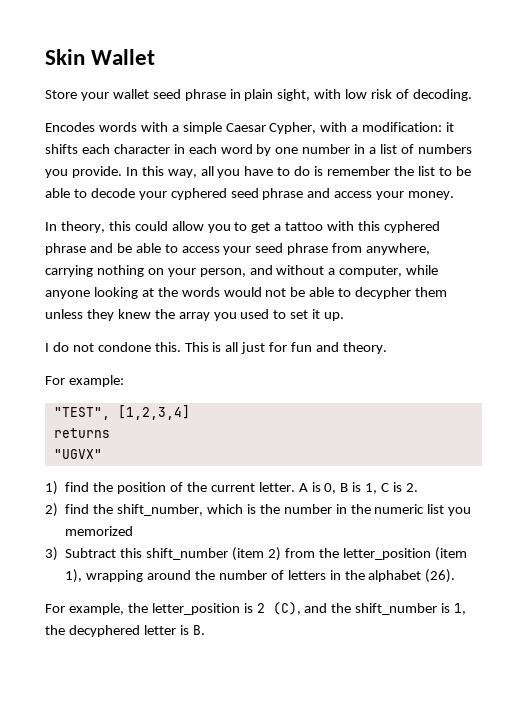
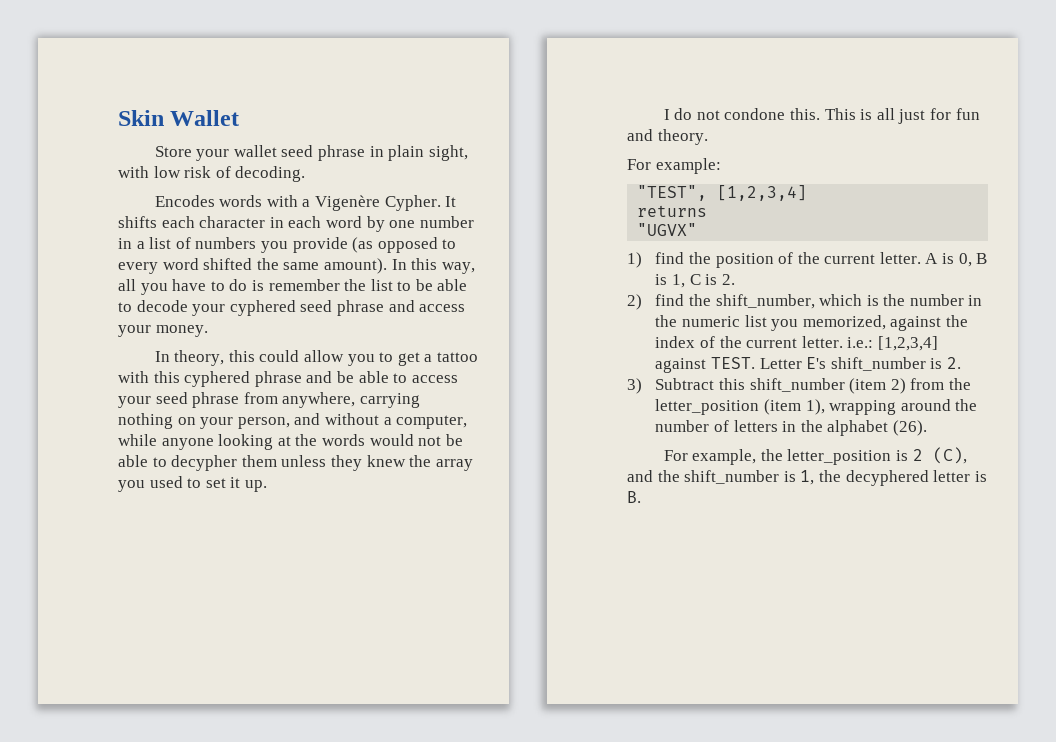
- Encodes words with a simple Caesar Cypher, with a modification: it shifts each character in each word by one number in a list of numbers you provide.
+ Encodes words with a Vigenère Cypher. It shifts each character in each word by one number in a list of numbers you provide (as opposed to every word shifted the same amount).
- 2) find the shift_number, which is the number in the numeric list you memorized
+ 2) find the shift_number, which is the number in the numeric list you memorized, against the index of the current letter. i.e.: [1,2,3,4] against TEST. Letter E's shift_number is 2.

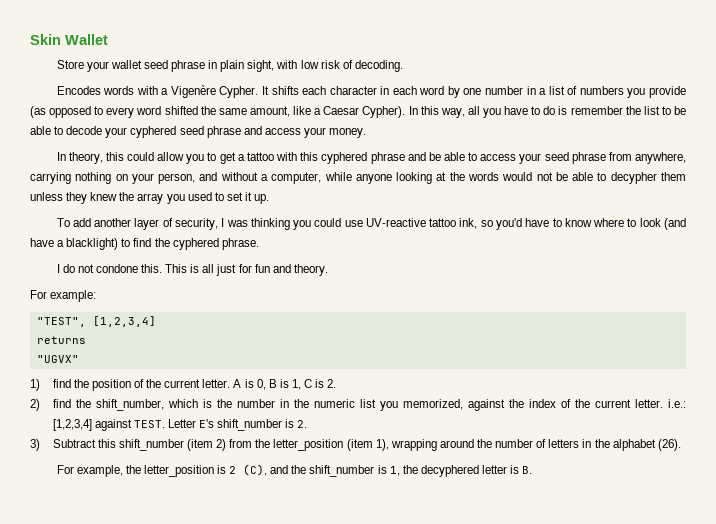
- It shifts each character in each word by one number in a list of numbers you provide (as opposed to every word shifted the same amount).
+ It shifts each character in each word by one number in a list of numbers you provide (as opposed to every word shifted the same amount, like a Caesar Cypher).
+ To add another layer of security, I was thinking you could use UV-reactive tattoo ink, so you'd have to know where to look (and have a blacklight) to find the cyphered phrase.

